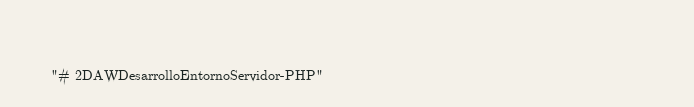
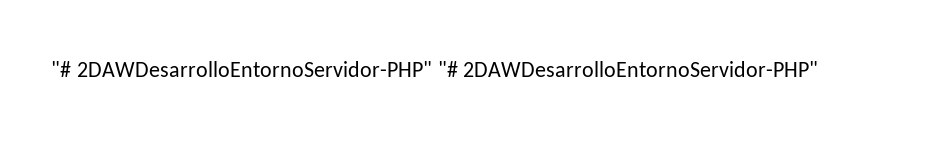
- "# 2DAWDesarrolloEntornoServidor-PHP"
+ "# 2DAWDesarrolloEntornoServidor-PHP" "# 2DAWDesarrolloEntornoServidor-PHP"

